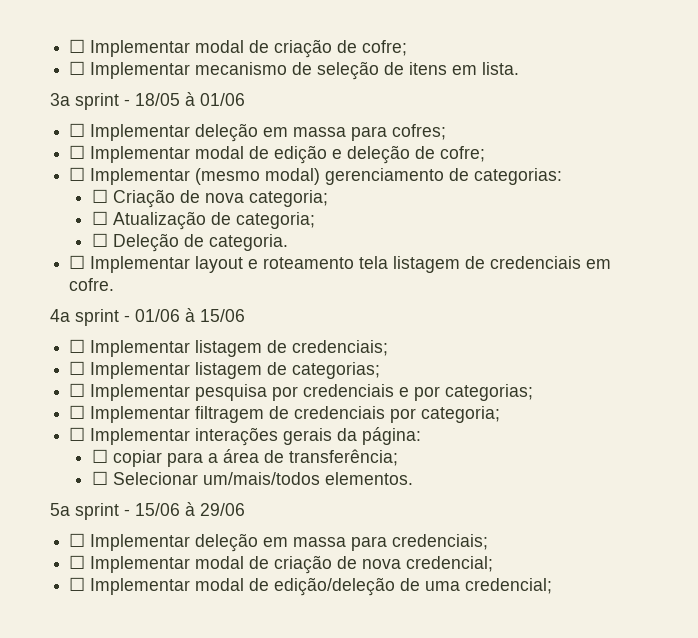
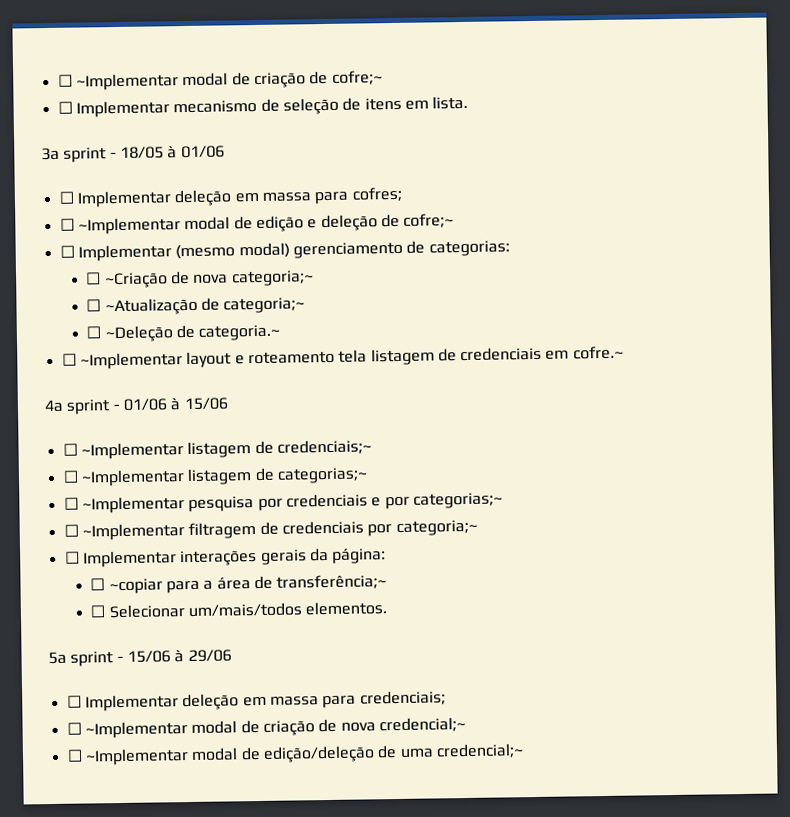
- ☐ Implementar modal de criação de cofre;
+ ☐ ~Implementar modal de criação de cofre;~
- ☐ Implementar modal de edição e deleção de cofre;
+ ☐ ~Implementar modal de edição e deleção de cofre;~
- ☐ Criação de nova categoria;
- ☐ Atualização de categoria;
- ☐ Deleção de categoria.
- ☐ Implementar layout e roteamento tela listagem de credenciais em cofre.
+ ☐ ~Criação de nova categoria;~
+ ☐ ~Atualização de categoria;~
+ ☐ ~Deleção de categoria.~
+ ☐ ~Implementar layout e roteamento tela listagem de credenciais em cofre.~
- ☐ Implementar listagem de credenciais;
- ☐ Implementar listagem de categorias;
- ☐ Implementar pesquisa por credenciais e por categorias;
- ☐ Implementar filtragem de credenciais por categoria;
+ ☐ ~Implementar listagem de credenciais;~
+ ☐ ~Implementar listagem de categorias;~
+ ☐ ~Implementar pesquisa por credenciais e por categorias;~
+ ☐ ~Implementar filtragem de credenciais por categoria;~
- ☐ copiar para a área de transferência;
+ ☐ ~copiar para a área de transferência;~
- ☐ Implementar modal de criação de nova credencial;
- ☐ Implementar modal de edição/deleção de uma credencial;
+ ☐ ~Implementar modal de criação de nova credencial;~
+ ☐ ~Implementar modal de edição/deleção de uma credencial;~

